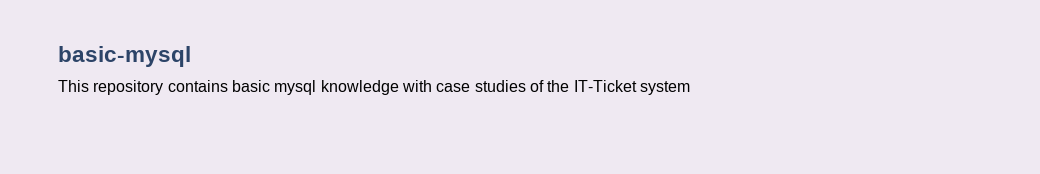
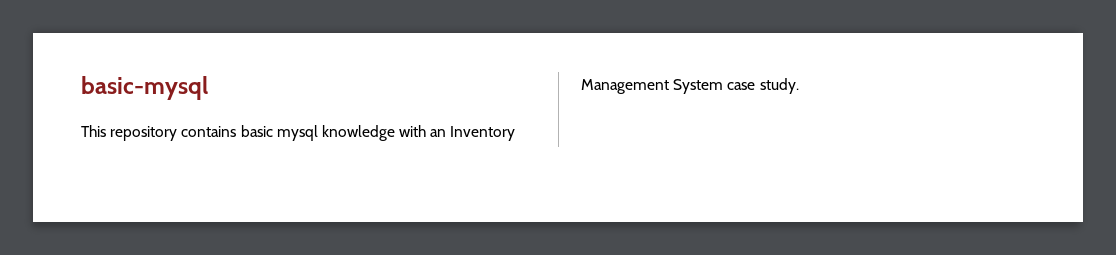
- This repository contains basic mysql knowledge with case studies of the IT-Ticket system
+ This repository contains basic mysql knowledge with an Inventory Management System case study.

